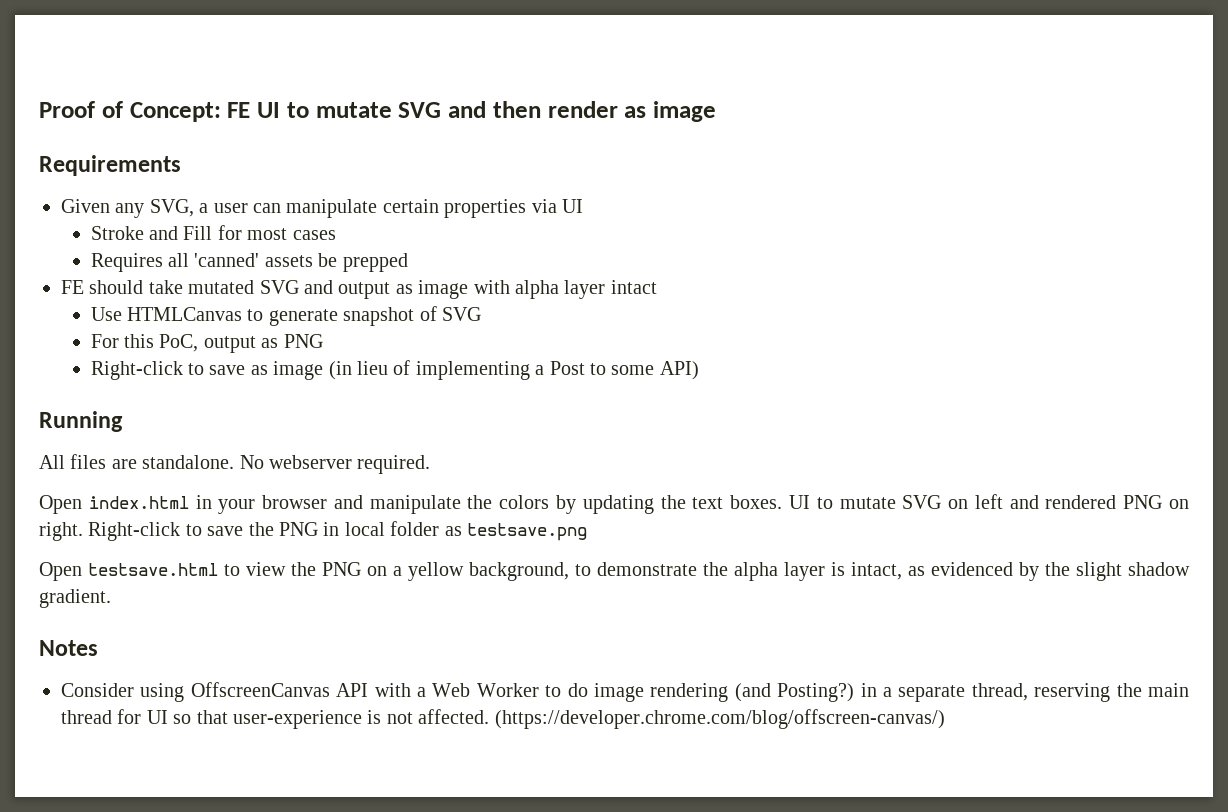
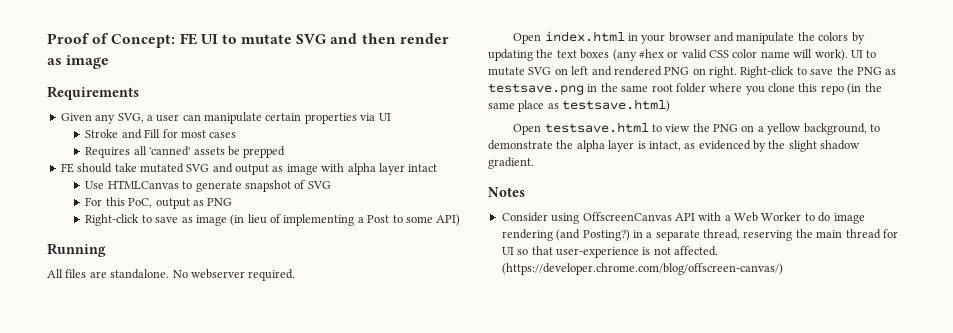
- Open index.html in your browser and manipulate the colors by updating the text boxes.
+ Open index.html in your browser and manipulate the colors by updating the text boxes (any #hex or valid CSS color name will work).
- Right-click to save the PNG in local folder as testsave.png
+ Right-click to save the PNG as testsave.png in the same root folder where you clone this repo (in the same place as testsave.html)

